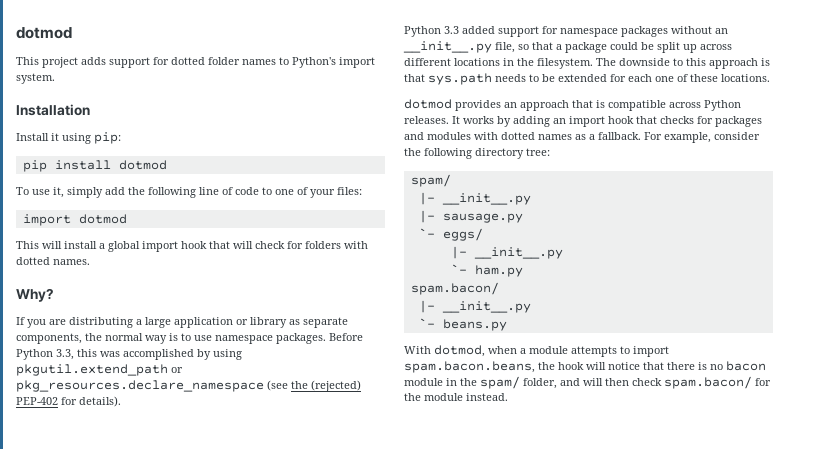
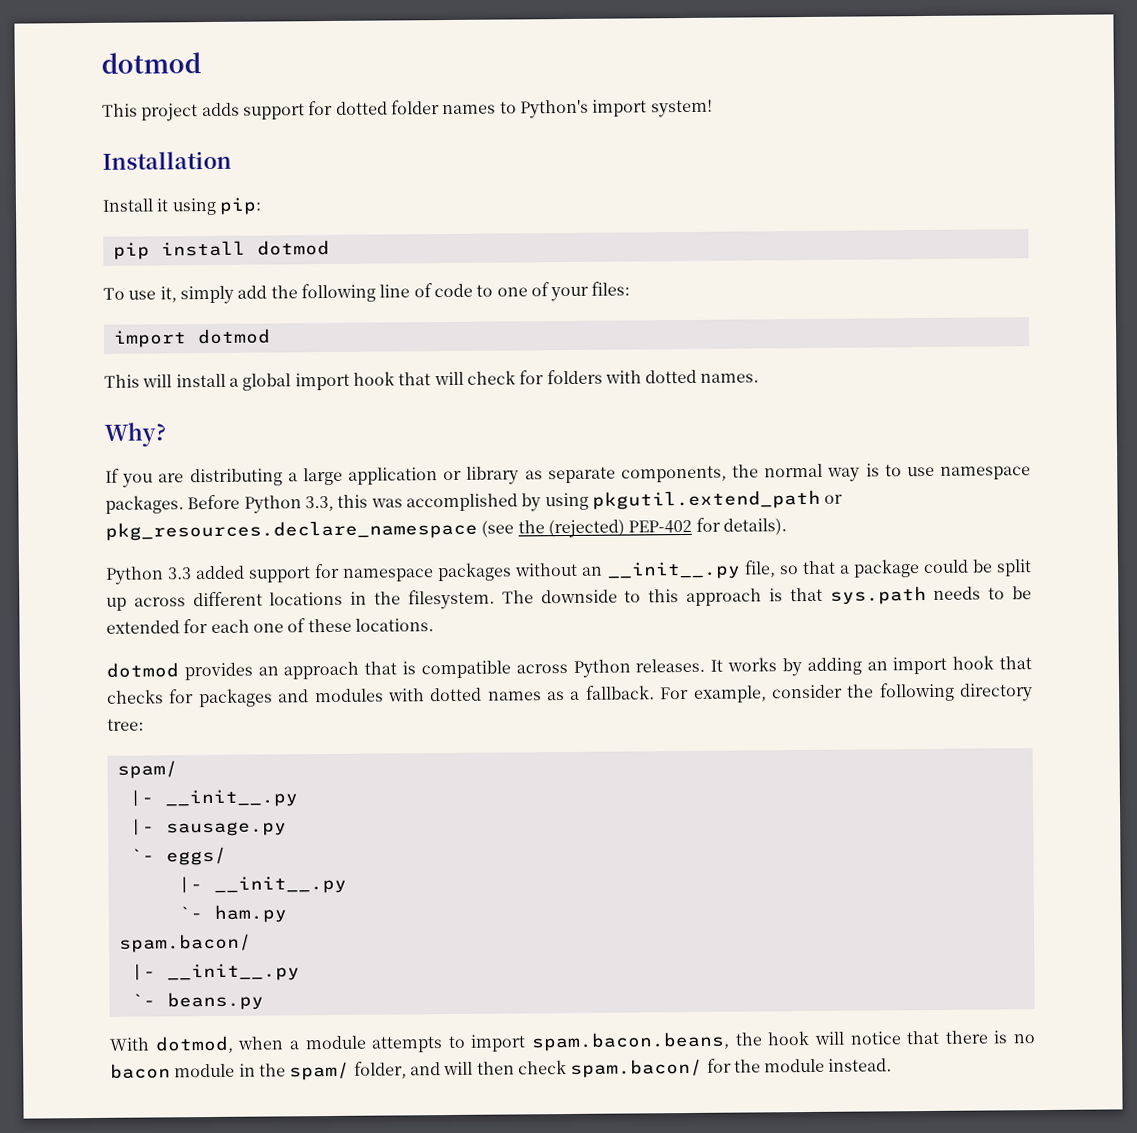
- This project adds support for dotted folder names to Python's import system.
+ This project adds support for dotted folder names to Python's import system!

